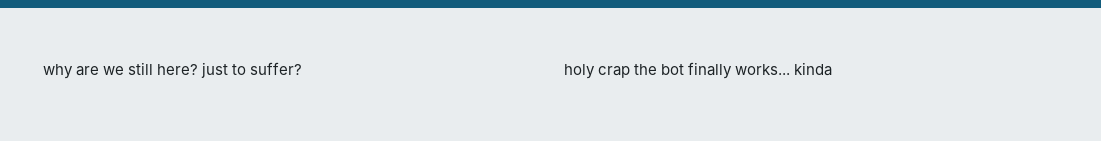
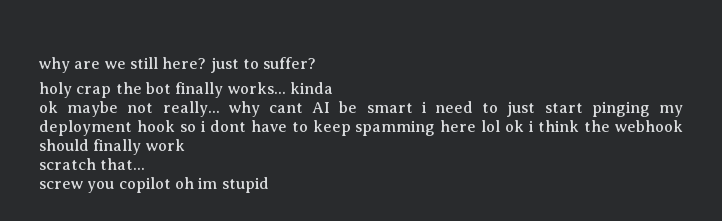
+ ok maybe not really... why cant AI be smart i need to just start pinging my deployment hook so i dont have to keep spamming here lol ok i think the webhook should finally work
+ scratch that...
+ screw you copilot oh im stupid

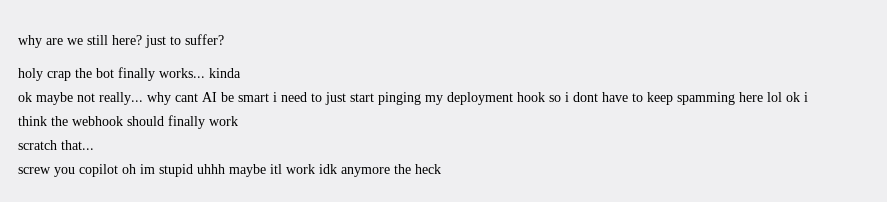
- screw you copilot oh im stupid
+ screw you copilot oh im stupid uhhh maybe itl work idk anymore the heck

